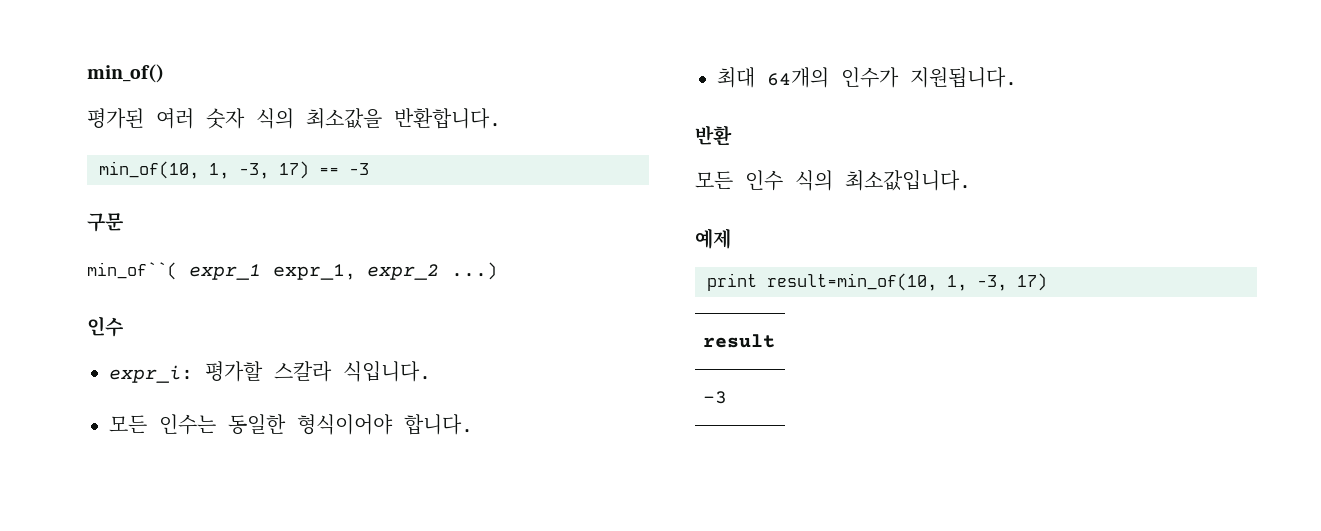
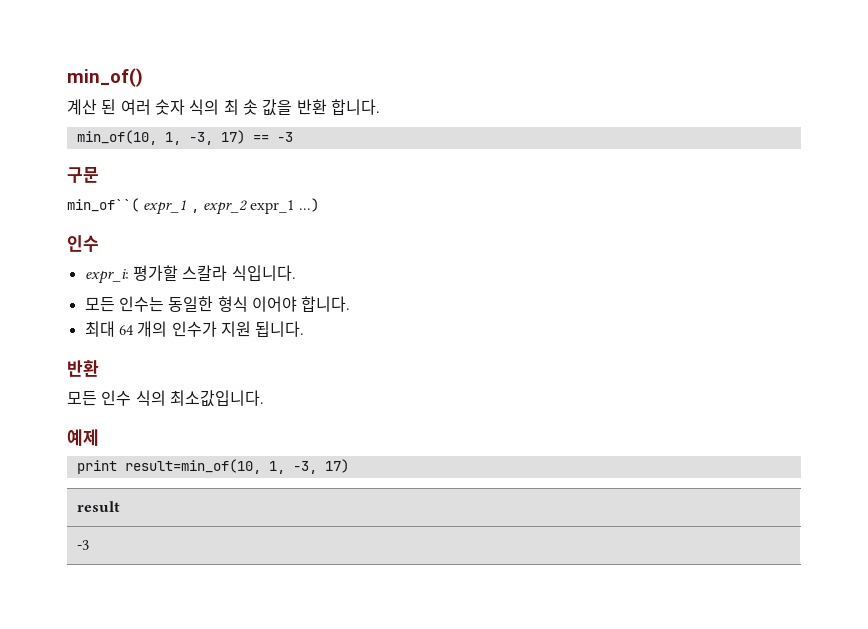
- 평가된 여러 숫자 식의 최소값을 반환합니다.
+ 계산 된 여러 숫자 식의 최 솟 값을 반환 합니다.
- min_of``( expr_1 expr_1, expr_2 ...)
+ min_of``( expr_1 , expr_2 expr_1 ...)
- 모든 인수는 동일한 형식이어야 합니다.
+ 모든 인수는 동일한 형식 이어야 합니다.
- 최대 64개의 인수가 지원됩니다.
+ 최대 64 개의 인수가 지원 됩니다.

